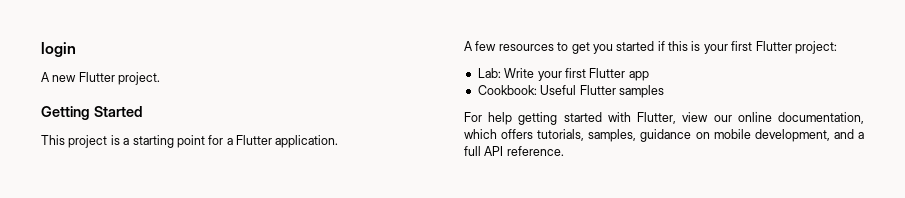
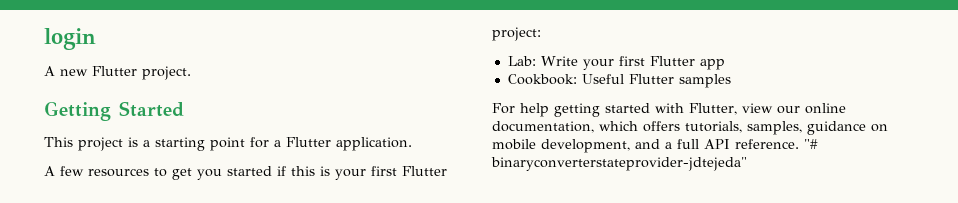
+ "# binaryconverterstateprovider-jdtejeda"

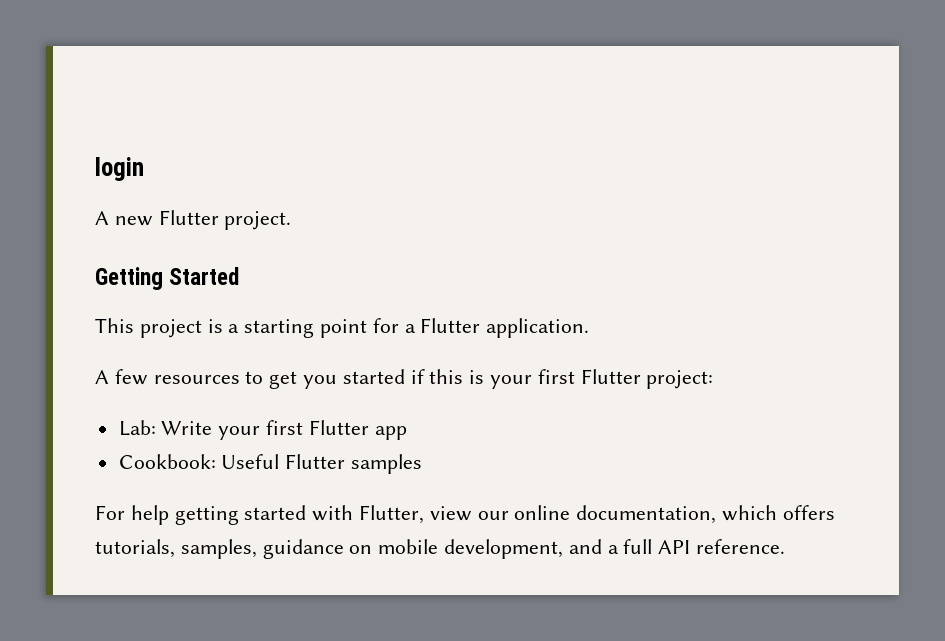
- "# binaryconverterstateprovider-jdtejeda"

